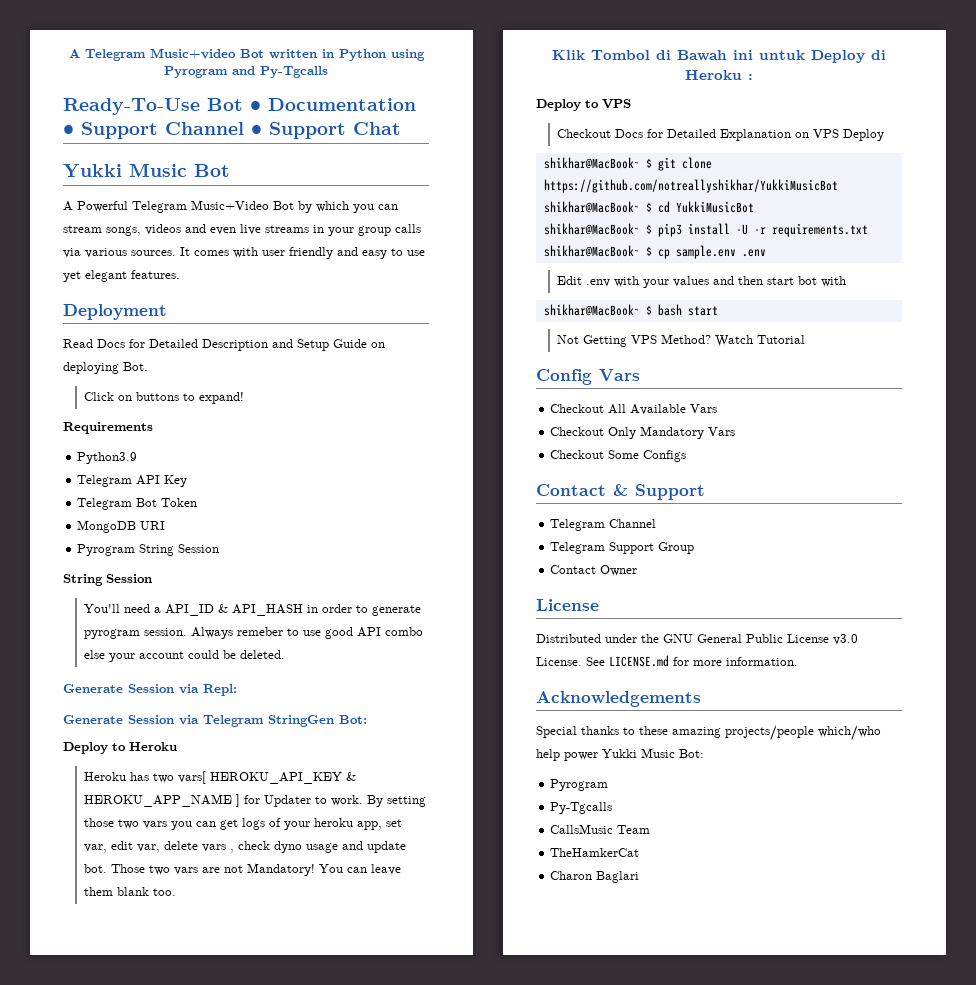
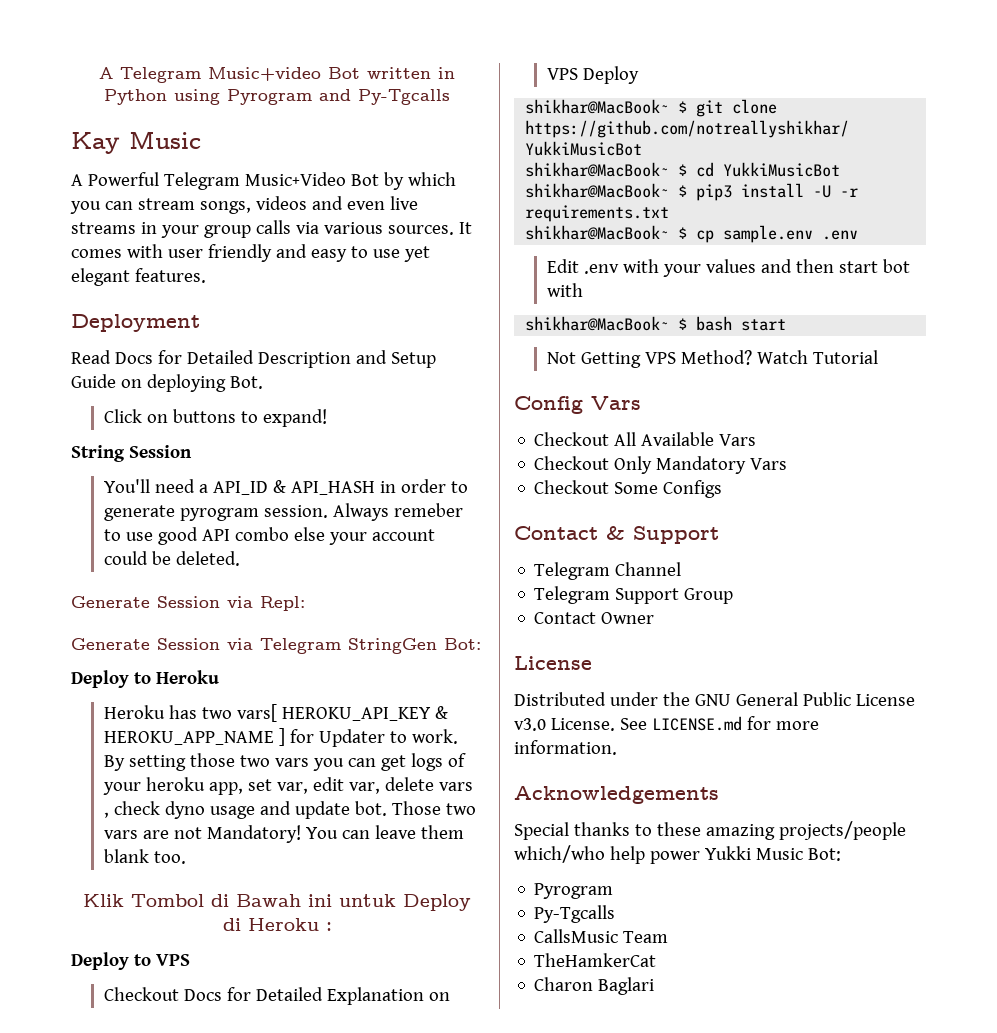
- Ready-To-Use Bot • Documentation • Support Channel • Support Chat
- Yukki Music Bot
+ Kay Music
- Requirements
- Python3.9
- Telegram API Key
- Telegram Bot Token
- MongoDB URI
- Pyrogram String Session

